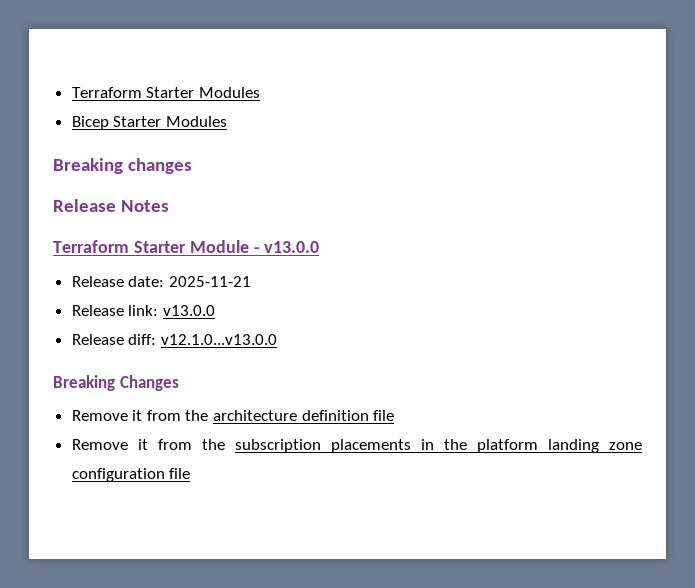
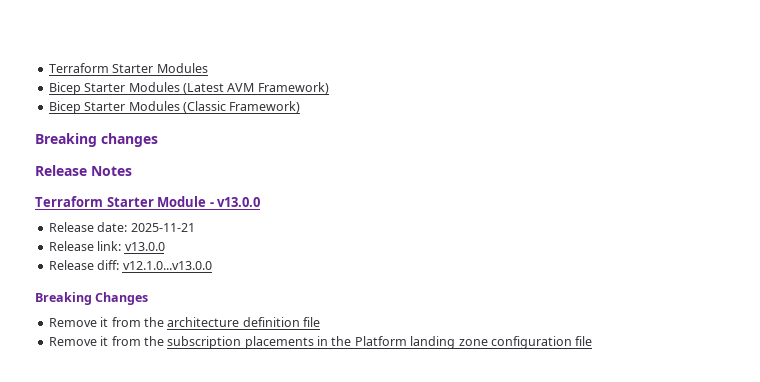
- Bicep Starter Modules
+ Bicep Starter Modules (Latest AVM Framework)
+ Bicep Starter Modules (Classic Framework)
- Remove it from the subscription placements in the platform landing zone configuration file
+ Remove it from the subscription placements in the Platform landing zone configuration file

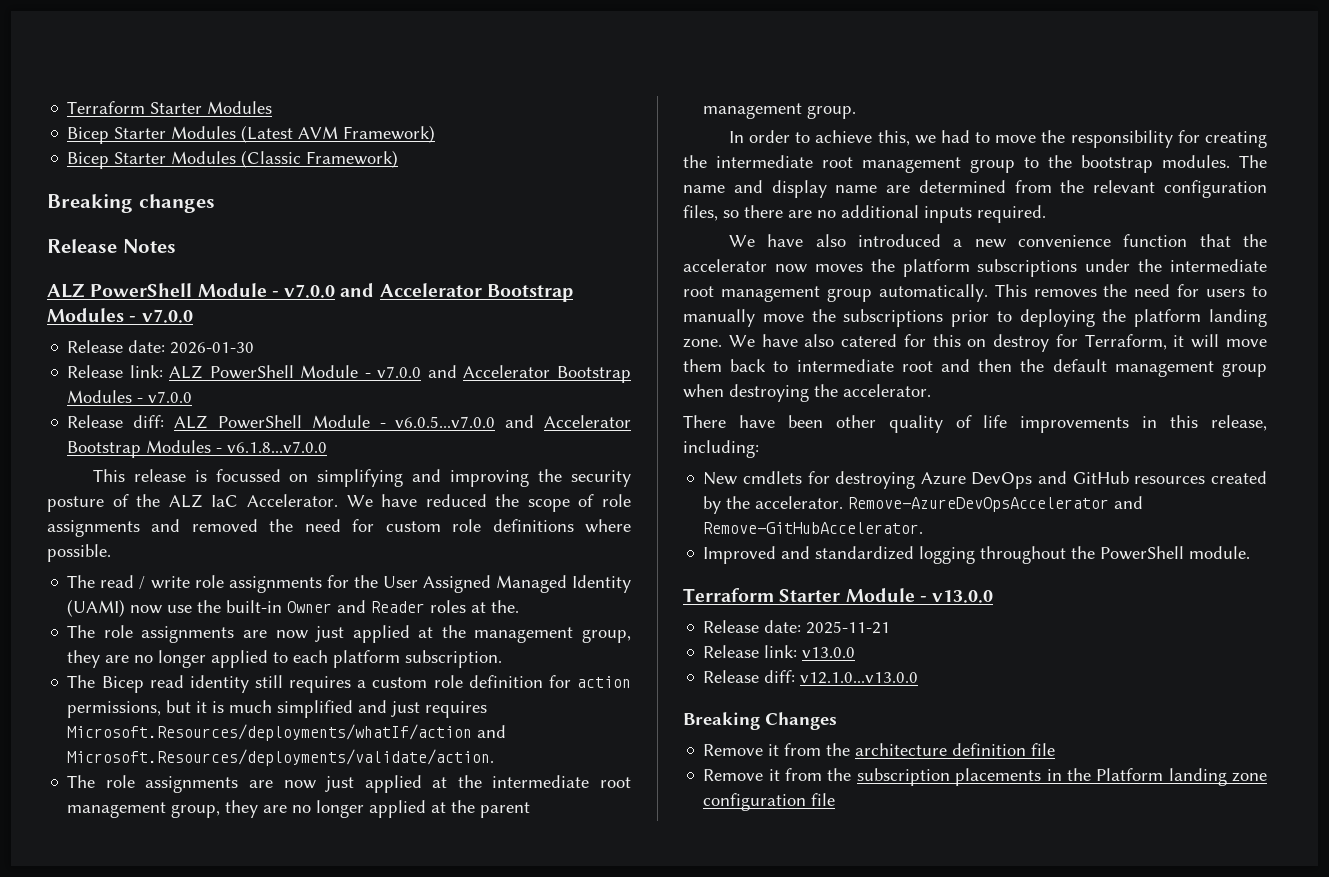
  Release Notes
+ ALZ PowerShell Module - v7.0.0 and Accelerator Bootstrap Modules - v7.0.0
+ Release date: 2026-01-30
+ Release link: ALZ PowerShell Module - v7.0.0 and Accelerator Bootstrap Modules - v7.0.0
+ Release diff: ALZ PowerShell Module - v6.0.5...v7.0.0 and Accelerator Bootstrap Modules - v6.1.8...v7.0.0
+ This release is focussed on simplifying and improving the security posture of the ALZ IaC Accelerator. We have reduced the scope of role assignments and removed the need for custom role definitions where possible.
+ The read / write role assignments for the User Assigned Managed Identity (UAMI) now use the built-in Owner and Reader roles at the.
+ The role assignments are now just applied at the management group, they are no longer applied to each platform subscription.
+ The Bicep read identity still requires a custom role definition for action permissions, but it is much simplified and just requires Microsoft.Resources/deployments/whatIf/action and Microsoft.Resources/deployments/validate/action.
+ The role assignments are now just applied at the intermediate root management group, they are no longer applied at the parent management group.
+ In order to achieve this, we had to move the responsibility for creating the intermediate root management group to the bootstrap modules. The name and display name are determined from the relevant configuration files, so there are no additional inputs required.
+ We have also introduced a new convenience function that the accelerator now moves the platform subscriptions under the intermediate root management group automatically. This removes the need for users to manually move the subscriptions prior to deploying the platform landing zone. We have also catered for this on destroy for Terraform, it will move them back to intermediate root and then the default management group when destroying the accelerator.
+ There have been other quality of life improvements in this release, including:
+ New cmdlets for destroying Azure DevOps and GitHub resources created by the accelerator. Remove-AzureDevOpsAccelerator and Remove-GitHubAccelerator.
+ Improved and standardized logging throughout the PowerShell module.

